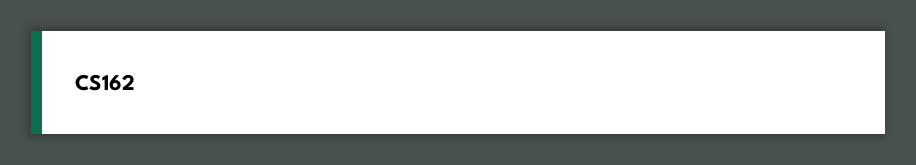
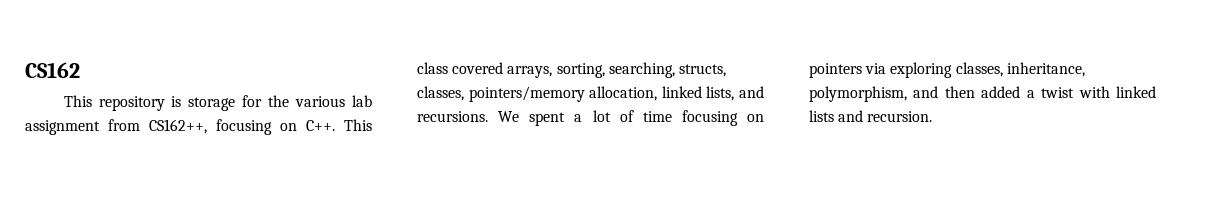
+ This repository is storage for the various lab assignment from CS162++, focusing on C++. This class covered arrays, sorting, searching, structs, classes, pointers/memory allocation, linked lists, and recursions. We spent a lot of time focusing on pointers via exploring classes, inheritance, polymorphism, and then added a twist with linked lists and recursion.

